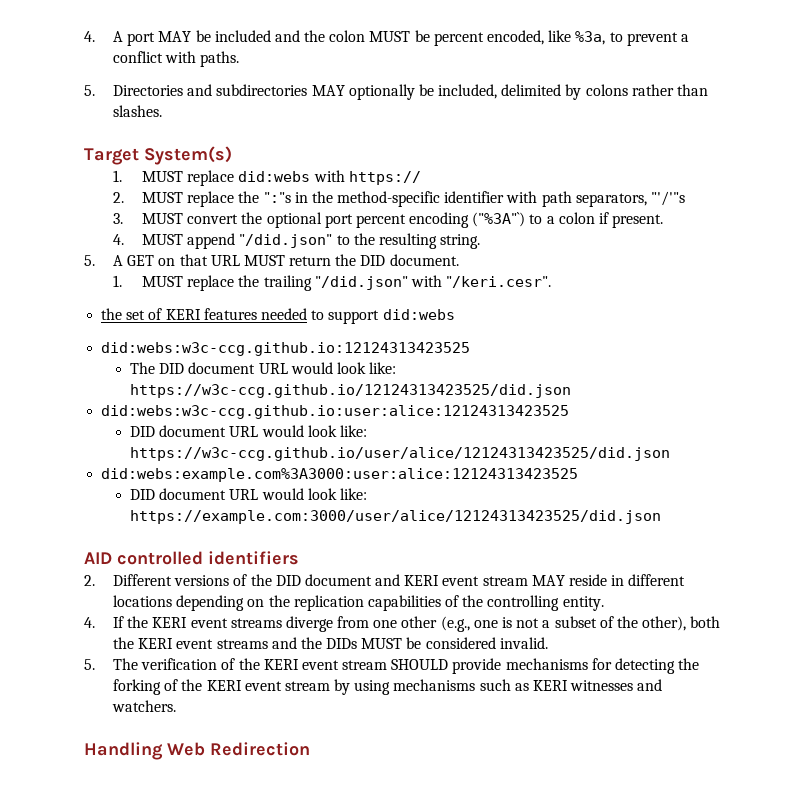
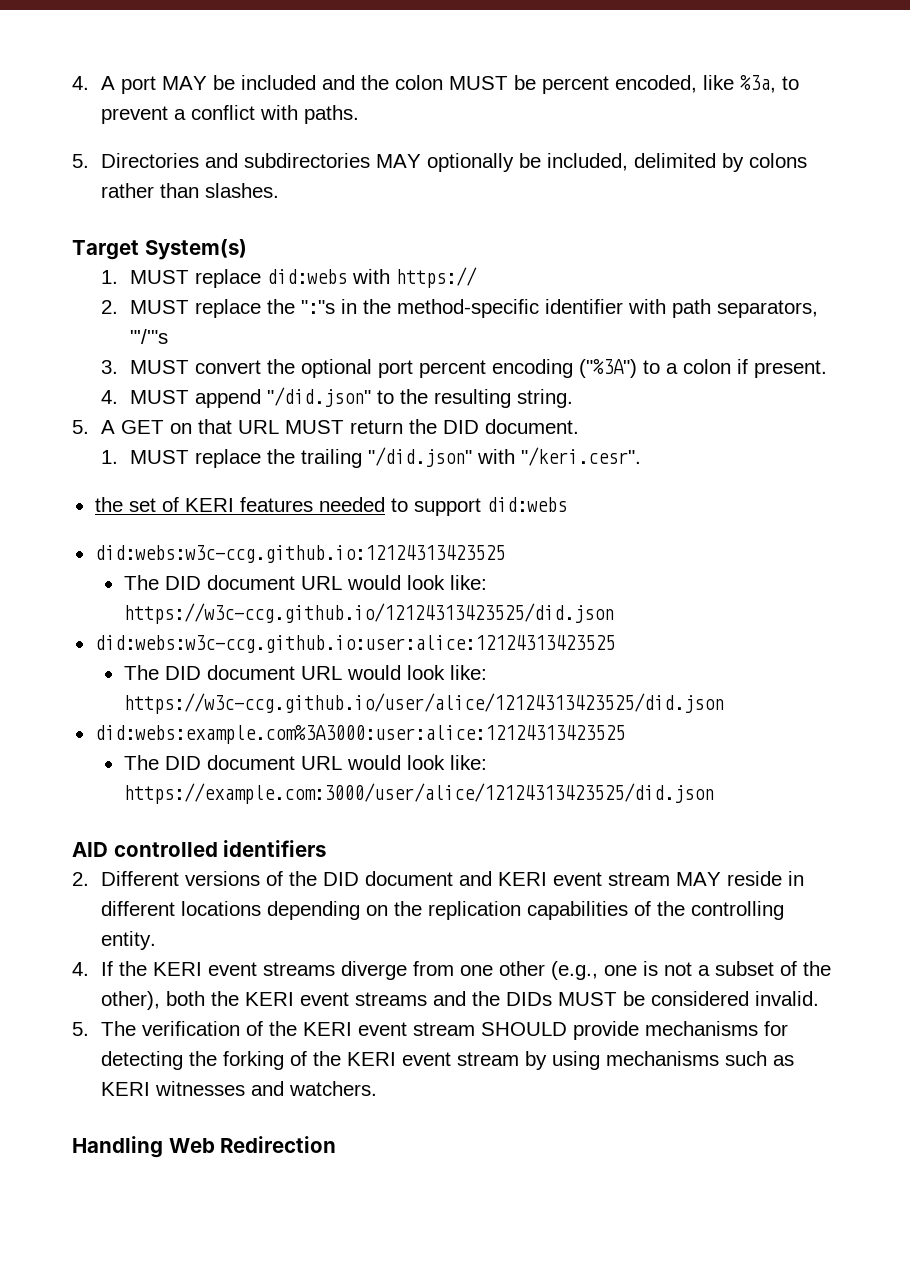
- 3. MUST convert the optional port percent encoding ("%3A"`) to a colon if present.
+ 3. MUST convert the optional port percent encoding ("%3A") to a colon if present.
- DID document URL would look like: https://w3c-ccg.github.io/user/alice/12124313423525/did.json
+ The DID document URL would look like: https://w3c-ccg.github.io/user/alice/12124313423525/did.json
- DID document URL would look like: https://example.com:3000/user/alice/12124313423525/did.json
+ The DID document URL would look like: https://example.com:3000/user/alice/12124313423525/did.json

